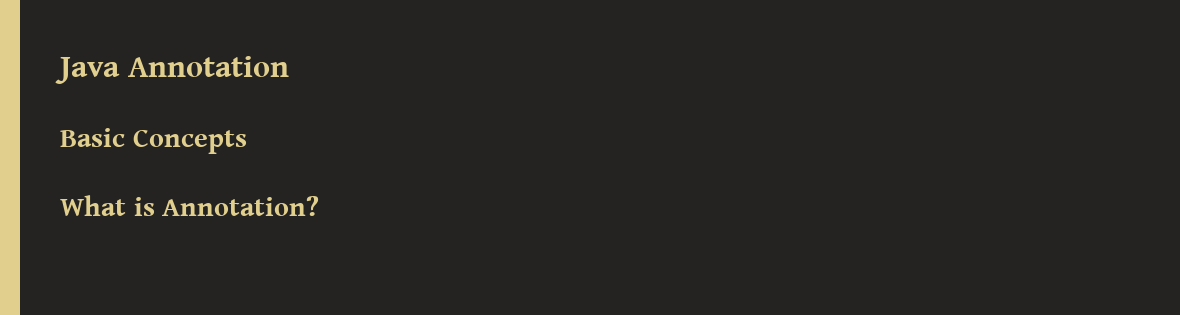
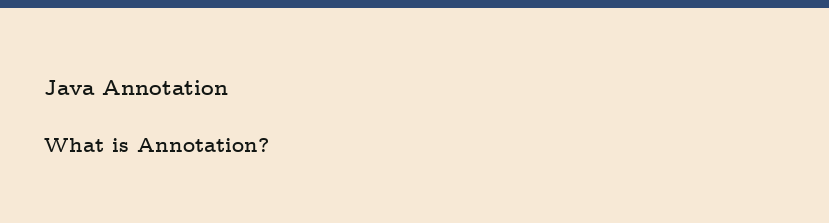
- Basic Concepts

